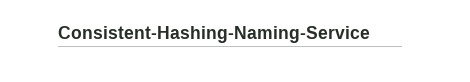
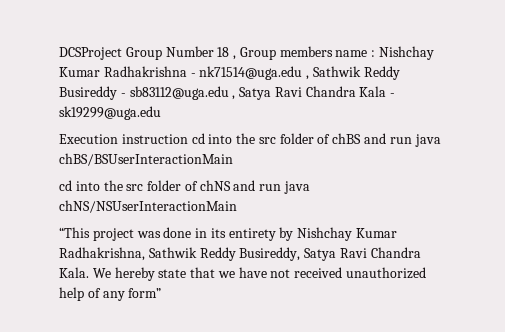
- Consistent-Hashing-Naming-Service
+ DCSProject Group Number 18 , Group members name : Nishchay Kumar Radhakrishna - nk71514@uga.edu , Sathwik Reddy Busireddy - sb83112@uga.edu , Satya Ravi Chandra Kala - sk19299@uga.edu
+ Execution instruction cd into the src folder of chBS and run java chBS/BSUserInteractionMain
+ cd into the src folder of chNS and run java chNS/NSUserInteractionMain
+ “This project was done in its entirety by Nishchay Kumar Radhakrishna, Sathwik Reddy Busireddy, Satya Ravi Chandra Kala. We hereby state that we have not received unauthorized help of any form”

